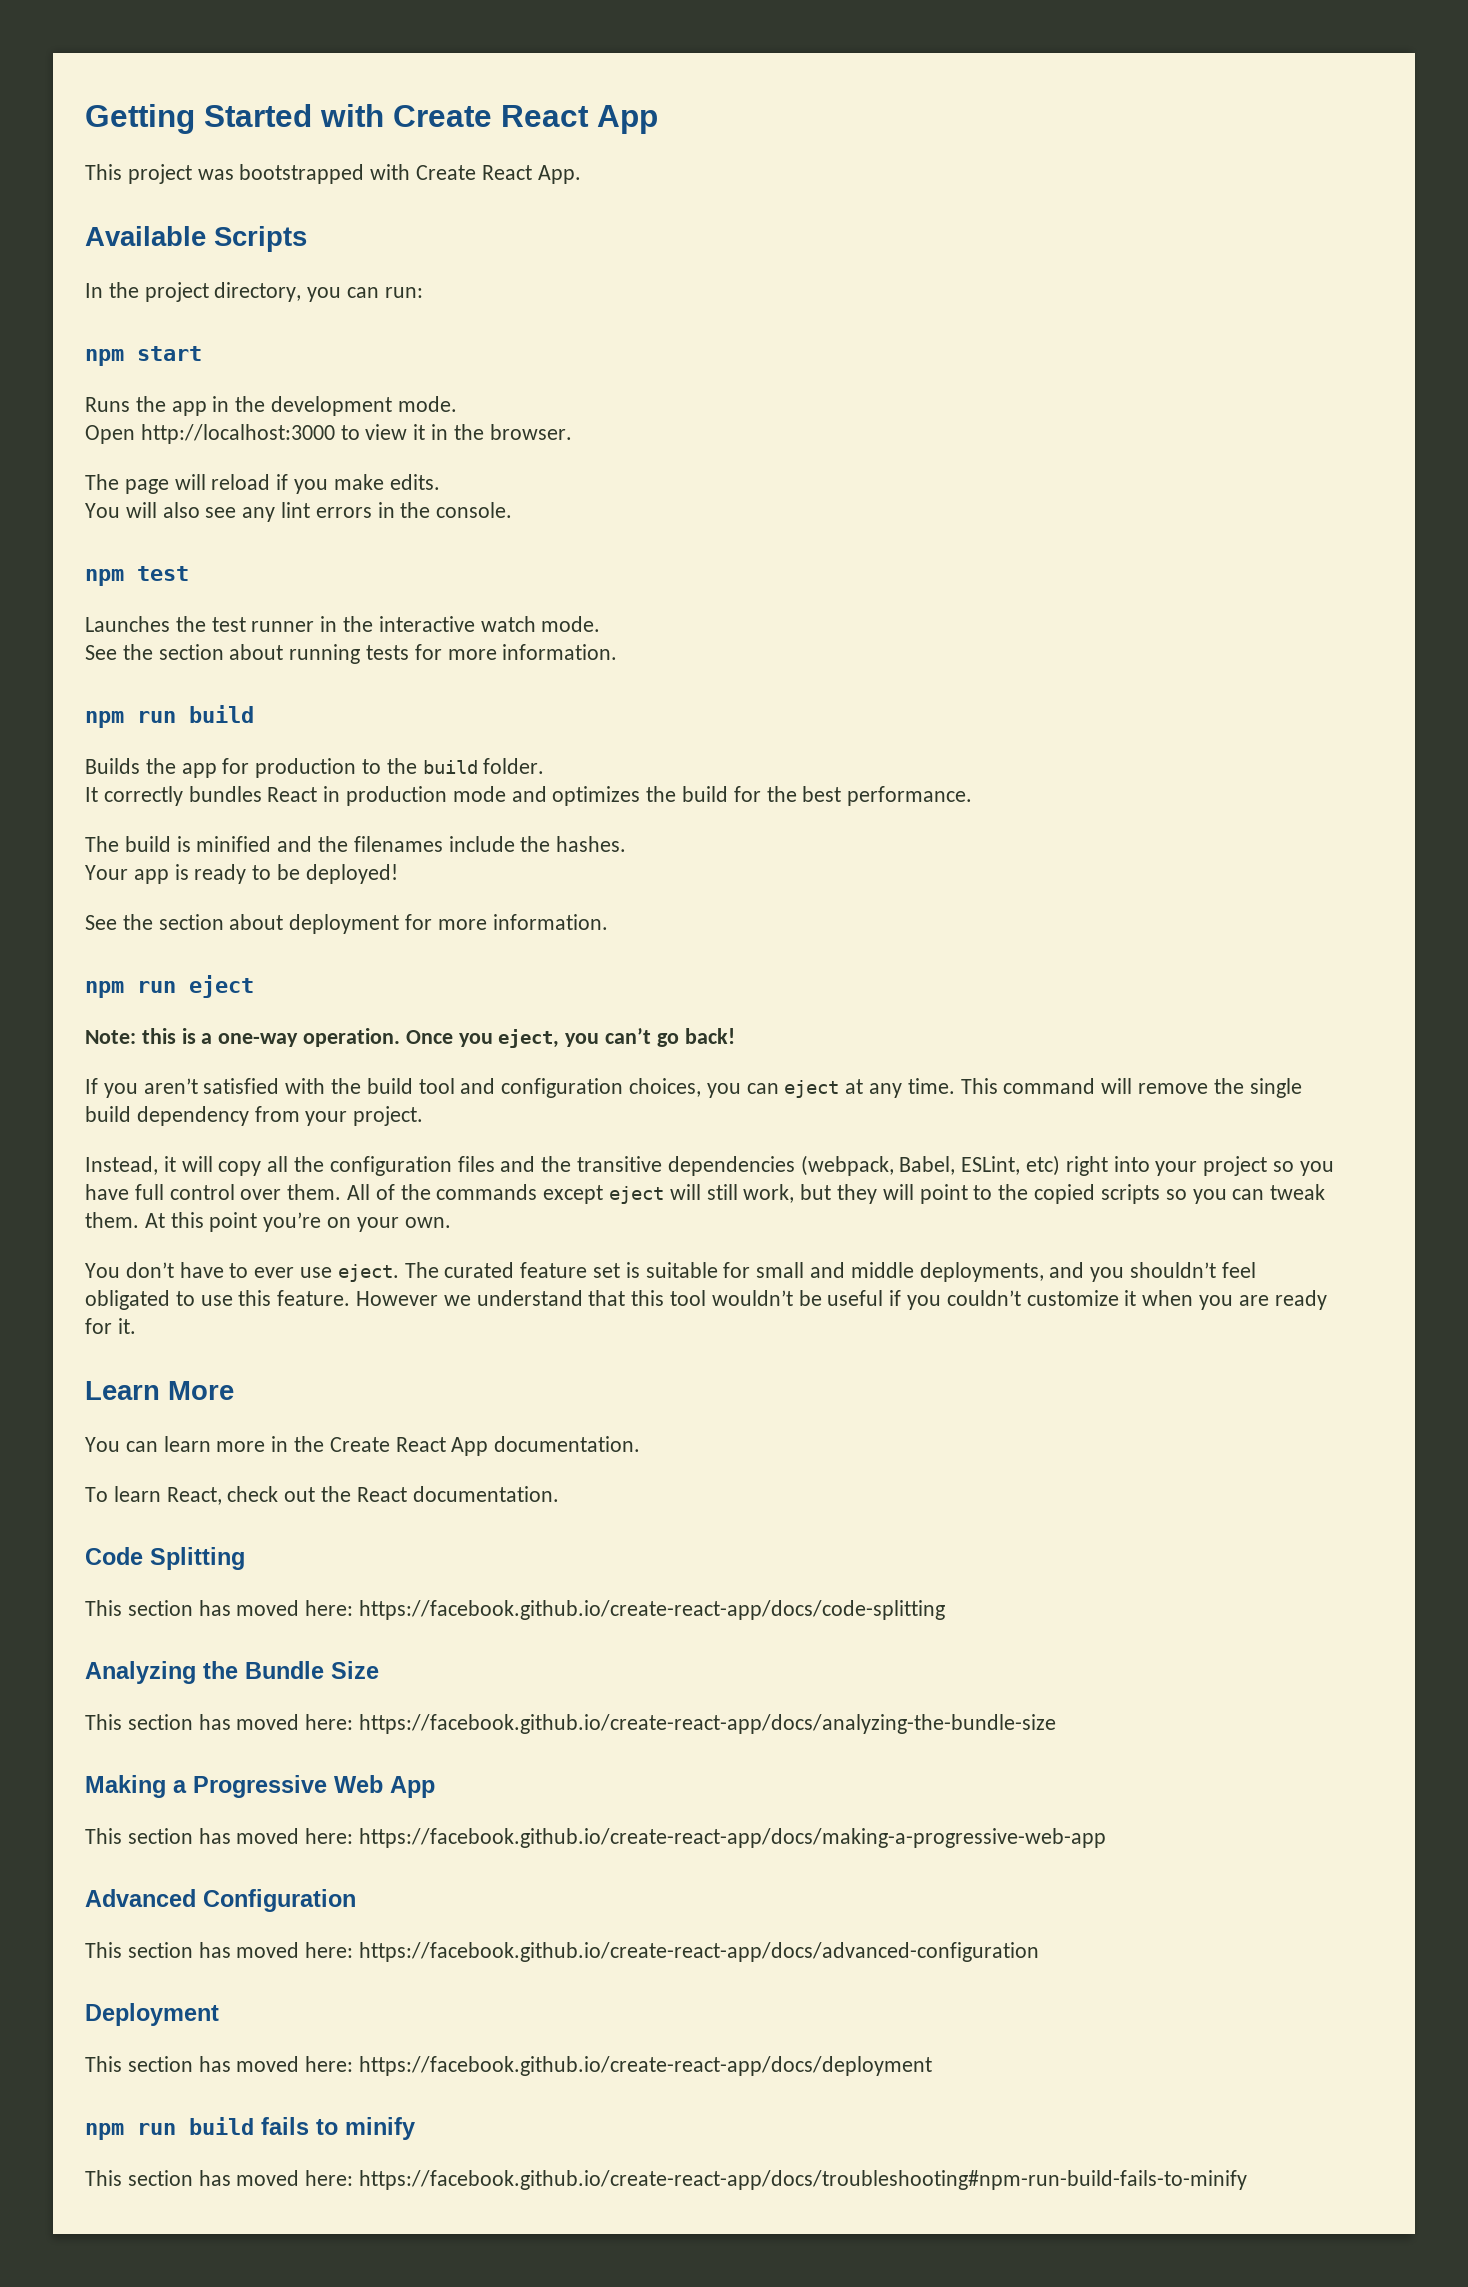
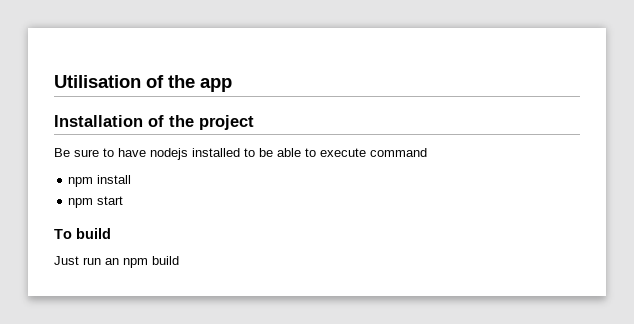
- Getting Started with Create React App
- This project was bootstrapped with Create React App.
- Available Scripts
- In the project directory, you can run:
+ Utilisation of the app
+ Installation of the project
+ Be sure to have nodejs installed to be able to execute command
+ npm install
  npm start
- Runs the app in the development mode.
- Open http://localhost:3000 to view it in the browser.
- The page will reload if you make edits.
- You will also see any lint errors in the console.
- npm test
- Launches the test runner in the interactive watch mode.
- See the section about running tests for more information.
- npm run build
- Builds the app for production to the build folder.
- It correctly bundles React in production mode and optimizes the build for the best performance.
- The build is minified and the filenames include the hashes.
- Your app is ready to be deployed!
- See the section about deployment for more information.
- npm run eject
- Note: this is a one-way operation. Once you eject, you can’t go back!
- If you aren’t satisfied with the build tool and configuration choices, you can eject at any time. This command will remove the single build dependency from your project.
- Instead, it will copy all the configuration files and the transitive dependencies (webpack, Babel, ESLint, etc) right into your project so you have full control over them. All of the commands except eject will still work, but they will point to the copied scripts so you can tweak them. At this point you’re on your own.
- You don’t have to ever use eject. The curated feature set is suitable for small and middle deployments, and you shouldn’t feel obligated to use this feature. However we understand that this tool wouldn’t be useful if you couldn’t customize it when you are ready for it.
- Learn More
- You can learn more in the Create React App documentation.
- To learn React, check out the React documentation.
- Code Splitting
- This section has moved here: https://facebook.github.io/create-react-app/docs/code-splitting
- Analyzing the Bundle Size
- This section has moved here: https://facebook.github.io/create-react-app/docs/analyzing-the-bundle-size
- Making a Progressive Web App
- This section has moved here: https://facebook.github.io/create-react-app/docs/making-a-progressive-web-app
- Advanced Configuration
- This section has moved here: https://facebook.github.io/create-react-app/docs/advanced-configuration
- Deployment
- This section has moved here: https://facebook.github.io/create-react-app/docs/deployment
- npm run build fails to minify
- This section has moved here: https://facebook.github.io/create-react-app/docs/troubleshooting#npm-run-build-fails-to-minify
+ To build
+ Just run an npm build

